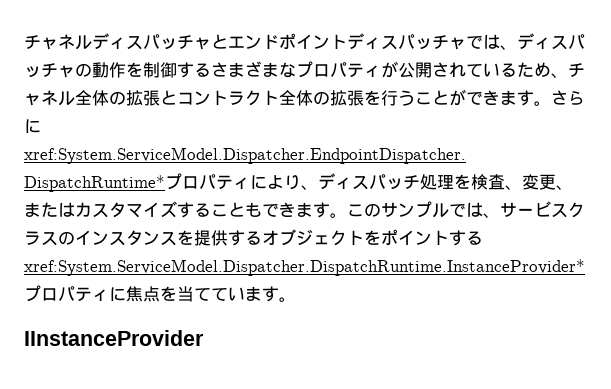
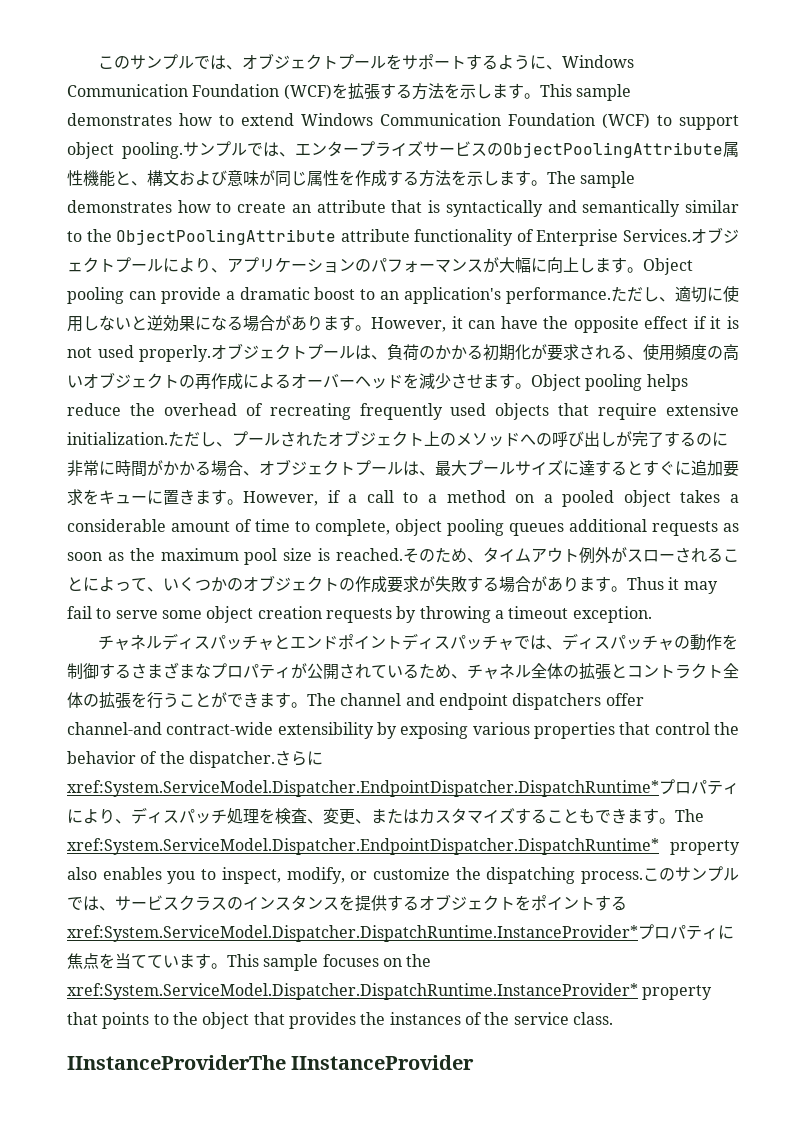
+ このサンプルでは、オブジェクトプールをサポートするように、Windows Communication Foundation (WCF)を拡張する方法を示します。This sample demonstrates how to extend Windows Communication Foundation (WCF) to support object pooling.サンプルでは、エンタープライズサービスのObjectPoolingAttribute属性機能と、構文および意味が同じ属性を作成する方法を示します。The sample demonstrates how to create an attribute that is syntactically and semantically similar to the ObjectPoolingAttribute attribute functionality of Enterprise Services.オブジェクトプールにより、アプリケーションのパフォーマンスが大幅に向上します。Object pooling can provide a dramatic boost to an application's performance.ただし、適切に使用しないと逆効果になる場合があります。However, it can have the opposite effect if it is not used properly.オブジェクトプールは、負荷のかかる初期化が要求される、使用頻度の高いオブジェクトの再作成によるオーバーヘッドを減少させます。Object pooling helps reduce the overhead of recreating frequently used objects that require extensive initialization.ただし、プールされたオブジェクト上のメソッドへの呼び出しが完了するのに非常に時間がかかる場合、オブジェクトプールは、最大プールサイズに達するとすぐに追加要求をキューに置きます。However, if a call to a method on a pooled object takes a considerable amount of time to complete, object pooling queues additional requests as soon as the maximum pool size is reached.そのため、タイムアウト例外がスローされることによって、いくつかのオブジェクトの作成要求が失敗する場合があります。Thus it may fail to serve some object creation requests by throwing a timeout exception.
+ The channel and endpoint dispatchers offer channel-and contract-wide extensibility by exposing various properties that control the behavior of the dispatcher.
+ The xref:System.ServiceModel.Dispatcher.EndpointDispatcher.DispatchRuntime* property also enables you to inspect, modify, or customize the dispatching process.
- このサンプルでは、サービスクラスのインスタンスを提供するオブジェクトをポイントするxref:System.ServiceModel.Dispatcher.DispatchRuntime.InstanceProvider*プロパティに焦点を当てています。
- IInstanceProvider
+ このサンプルでは、サービスクラスのインスタンスを提供するオブジェクトをポイントするxref:System.ServiceModel.Dispatcher.DispatchRuntime.InstanceProvider*プロパティに焦点を当てています。This sample focuses on the xref:System.ServiceModel.Dispatcher.DispatchRuntime.InstanceProvider* property that points to the object that provides the instances of the service class.
+ IInstanceProviderThe IInstanceProvider

